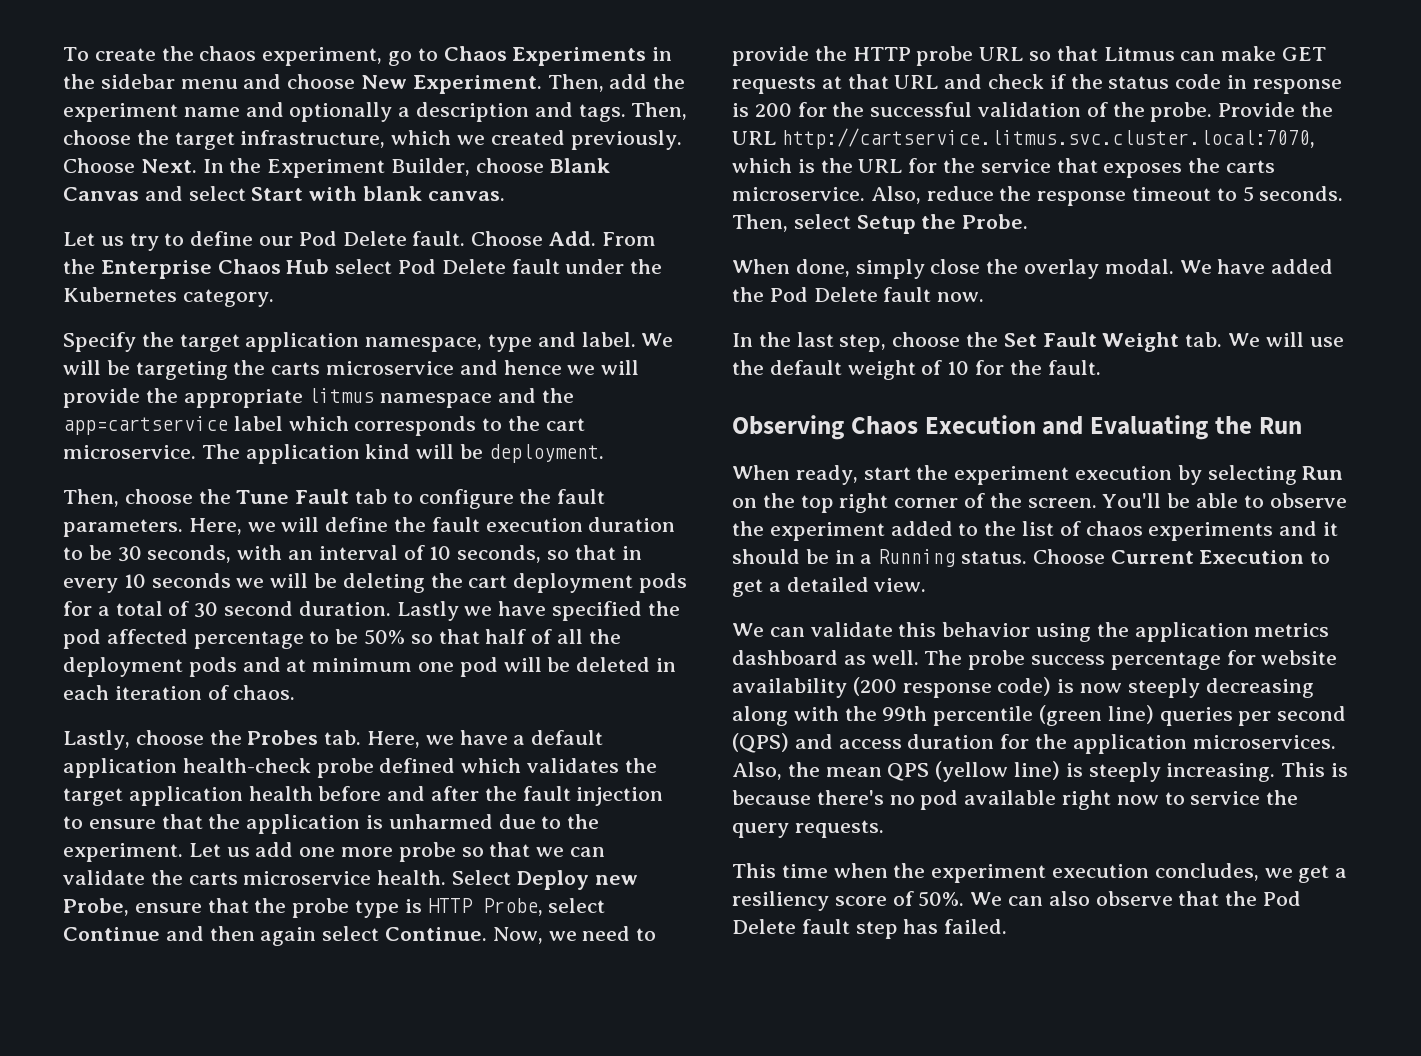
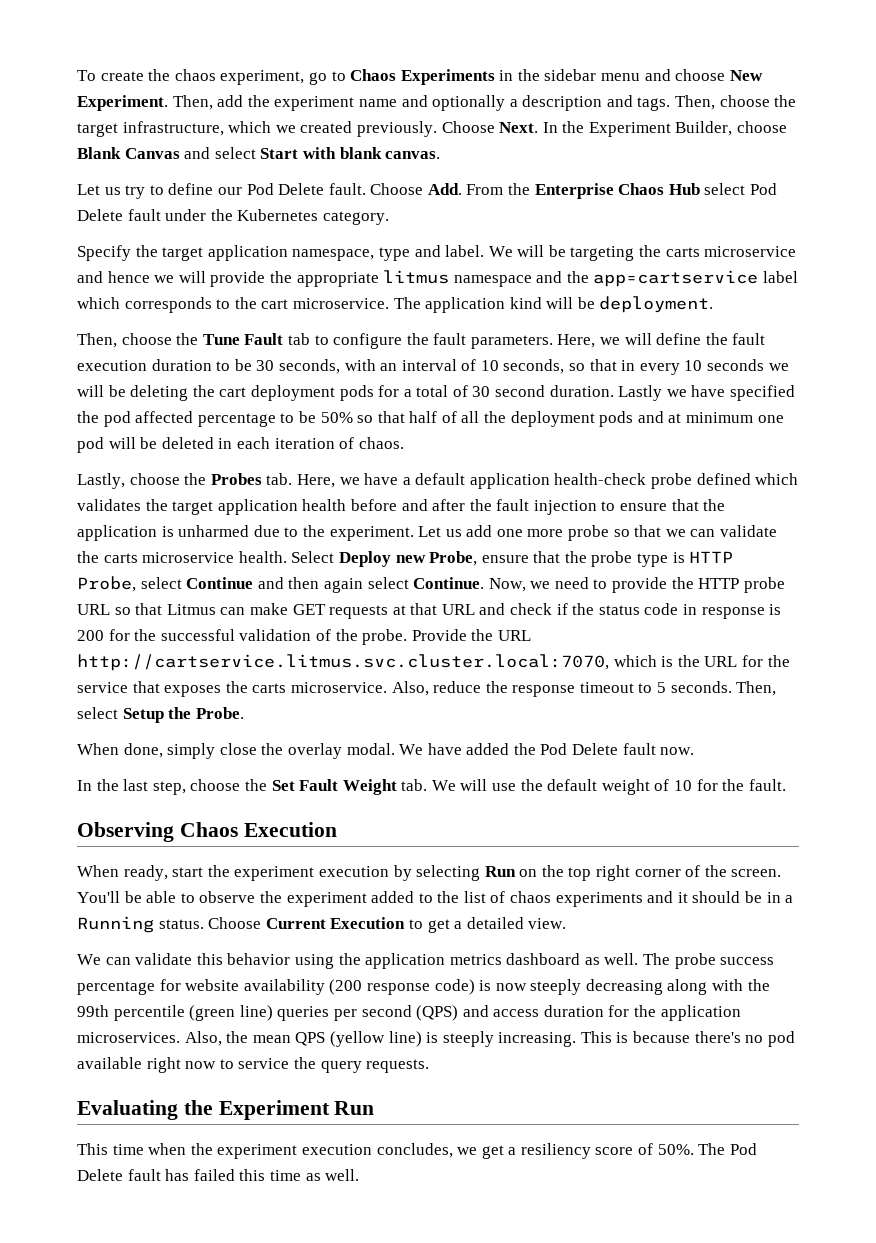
- Observing Chaos Execution and Evaluating the Run
+ Observing Chaos Execution
+ Evaluating the Experiment Run
- We can also observe that the Pod Delete fault step has failed.
+ The Pod Delete fault has failed this time as well.

